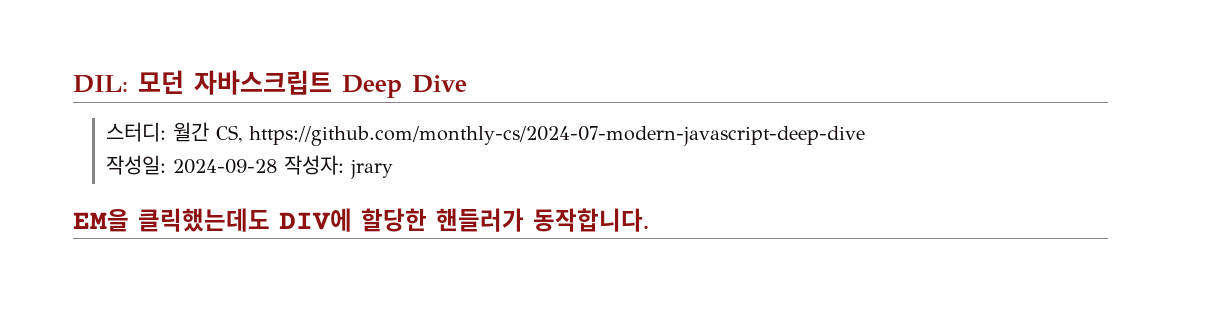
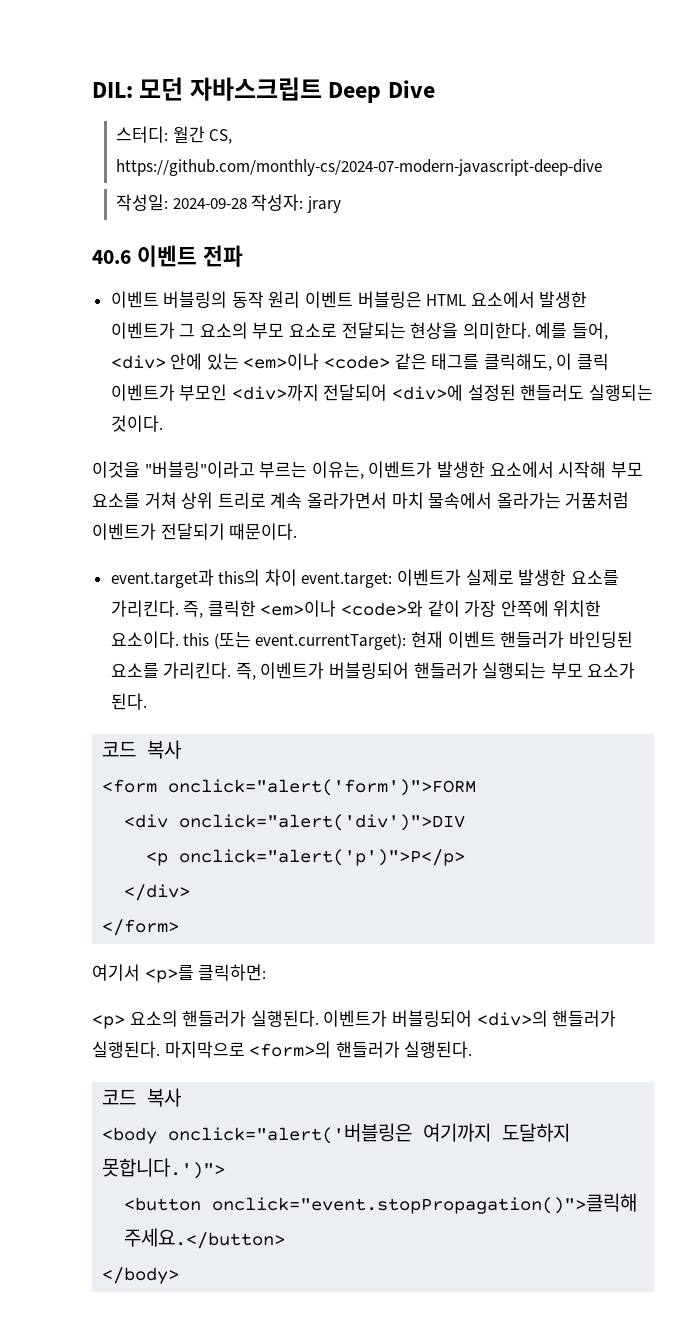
- EM을 클릭했는데도 DIV에 할당한 핸들러가 동작합니다.
+ 40.6 이벤트 전파
+ 이벤트 버블링의 동작 원리 이벤트 버블링은 HTML 요소에서 발생한 이벤트가 그 요소의 부모 요소로 전달되는 현상을 의미한다. 예를 들어, <div> 안에 있는 <em>이나 <code> 같은 태그를 클릭해도, 이 클릭 이벤트가 부모인 <div>까지 전달되어 <div>에 설정된 핸들러도 실행되는 것이다.
+ 이것을 "버블링"이라고 부르는 이유는, 이벤트가 발생한 요소에서 시작해 부모 요소를 거쳐 상위 트리로 계속 올라가면서 마치 물속에서 올라가는 거품처럼 이벤트가 전달되기 때문이다.
+ event.target과 this의 차이 event.target: 이벤트가 실제로 발생한 요소를 가리킨다. 즉, 클릭한 <em>이나 <code>와 같이 가장 안쪽에 위치한 요소이다. this (또는 event.currentTarget): 현재 이벤트 핸들러가 바인딩된 요소를 가리킨다. 즉, 이벤트가 버블링되어 핸들러가 실행되는 부모 요소가 된다.
+ 코드 복사
+ <form onclick="alert('form')">FORM
+ <div onclick="alert('div')">DIV
+ <p onclick="alert('p')">P</p>
+ </div>
+ </form>
+ 여기서 <p>를 클릭하면:
+ <p> 요소의 핸들러가 실행된다. 이벤트가 버블링되어 <div>의 핸들러가 실행된다. 마지막으로 <form>의 핸들러가 실행된다.
+ 코드 복사
+ <body onclick="alert('버블링은 여기까지 도달하지 못합니다.')">
+ <button onclick="event.stopPropagation()">클릭해 주세요.</button>
+ </body>

